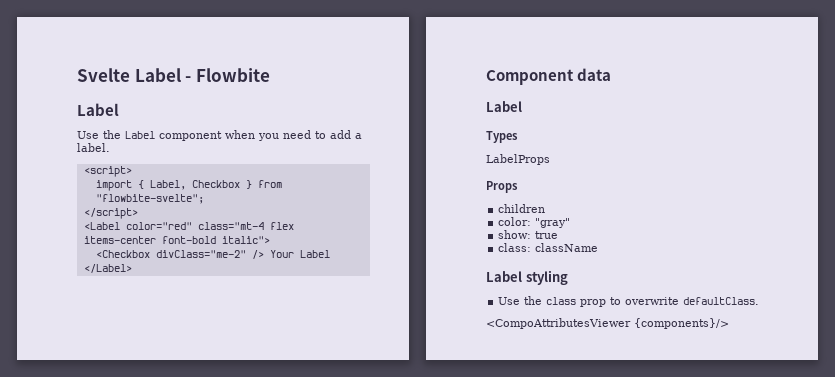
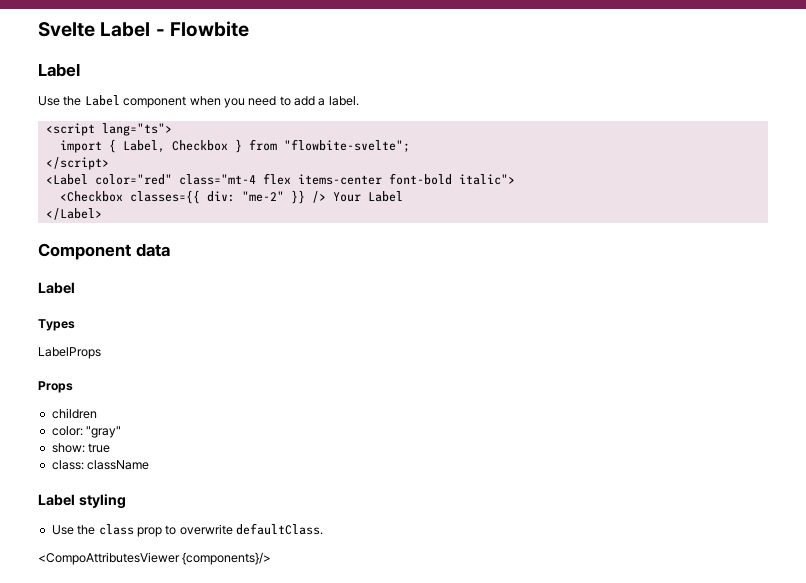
- <script>
+ <script lang="ts">
- <Checkbox divClass="me-2" /> Your Label
+ <Checkbox classes={{ div: "me-2" }} /> Your Label

